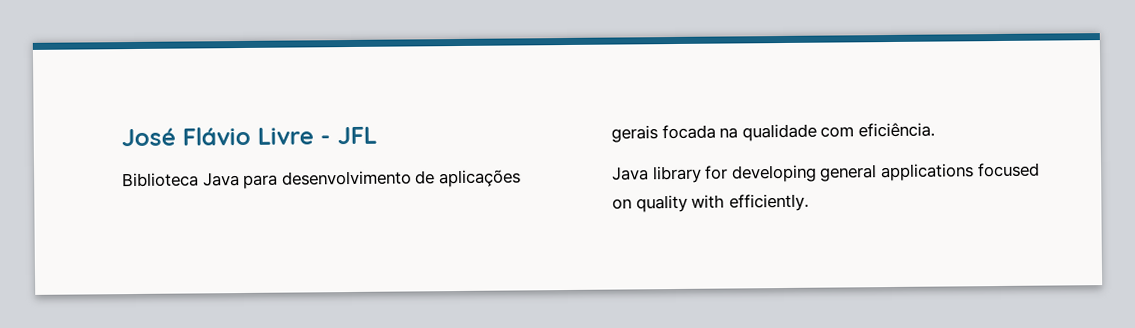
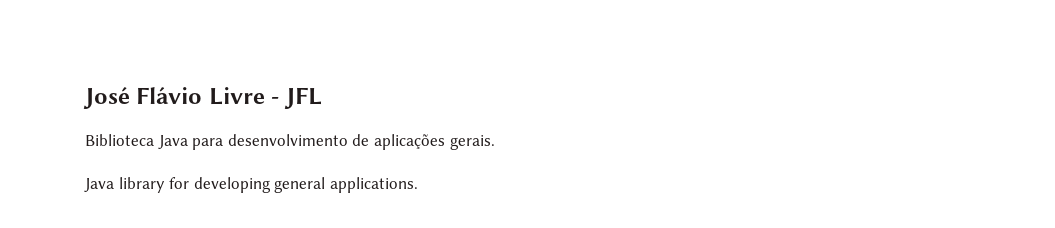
- Biblioteca Java para desenvolvimento de aplicações gerais focada na qualidade com eficiência.
+ Biblioteca Java para desenvolvimento de aplicações gerais.
- Java library for developing general applications focused on quality with efficiently.
+ Java library for developing general applications.

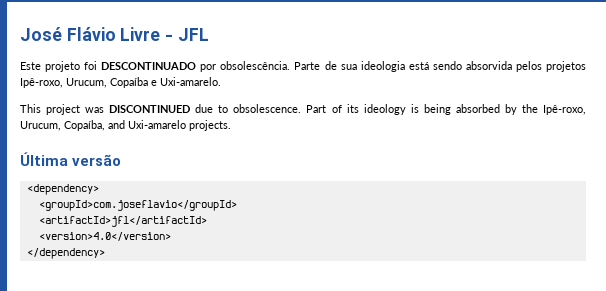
- Biblioteca Java para desenvolvimento de aplicações gerais.
- Java library for developing general applications.
+ Este projeto foi DESCONTINUADO por obsolescência. Parte de sua ideologia está sendo absorvida pelos projetos Ipê-roxo, Urucum, Copaíba e Uxi-amarelo.
+ This project was DISCONTINUED due to obsolescence. Part of its ideology is being absorbed by the Ipê-roxo, Urucum, Copaíba, and Uxi-amarelo projects.
+ Última versão
+ <dependency>
+ <groupId>com.joseflavio</groupId>
+ <artifactId>jfl</artifactId>
+ <version>4.0</version>
+ </dependency>

